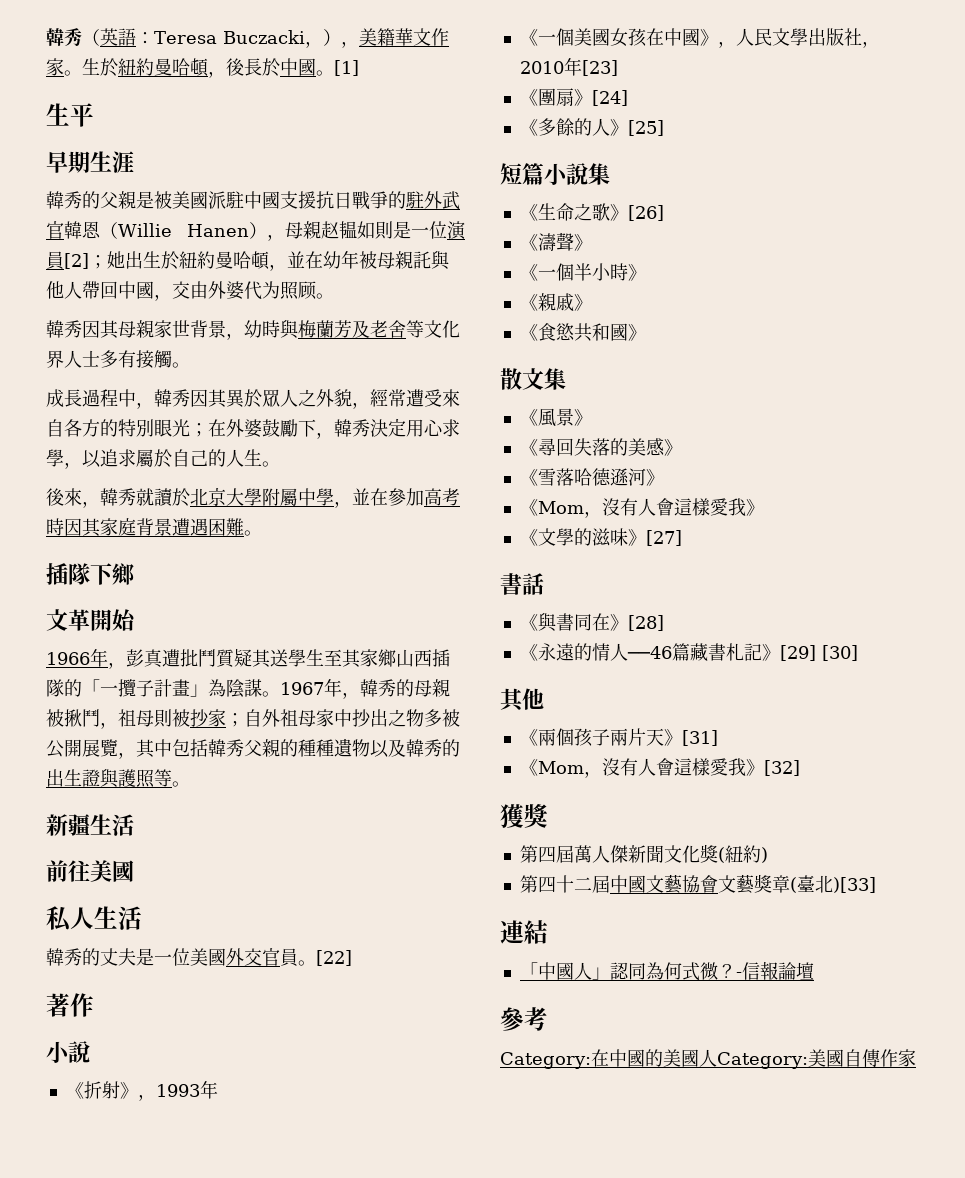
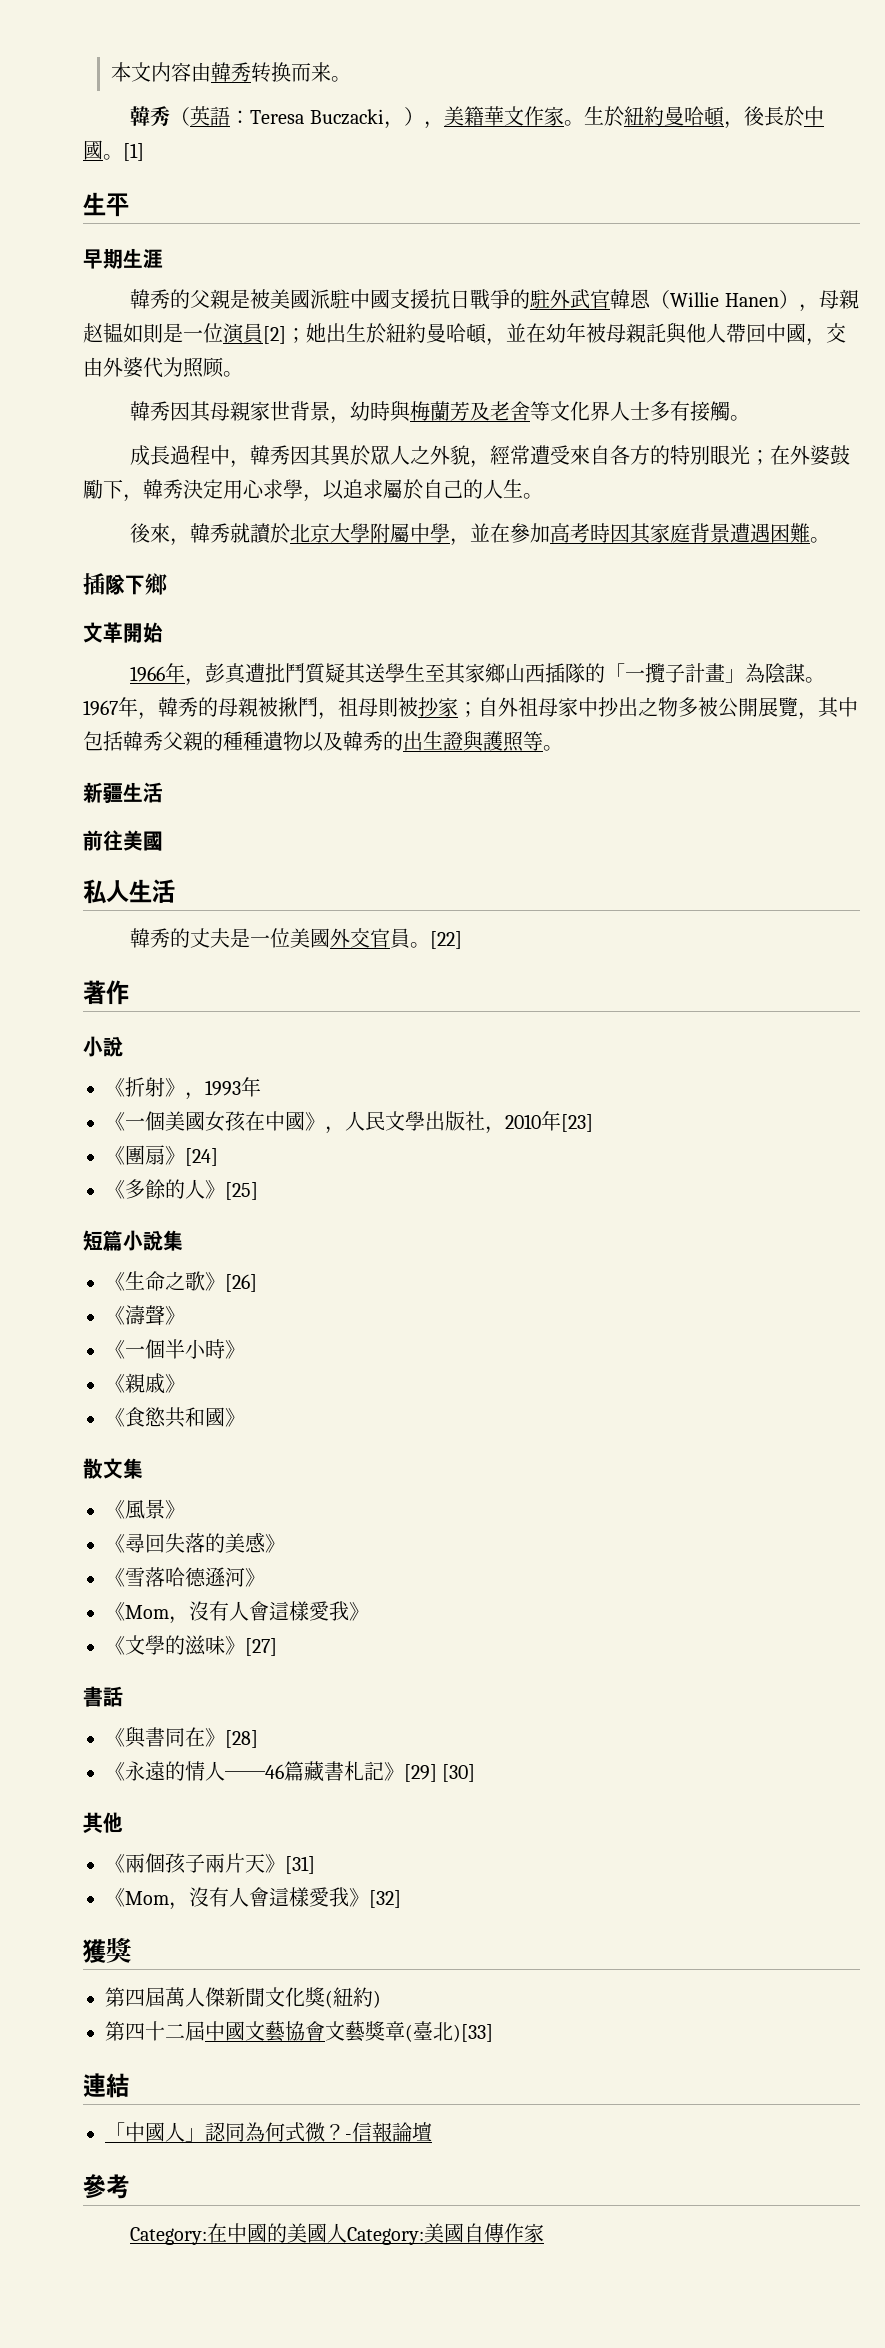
+ 本文内容由韓秀转换而来。

